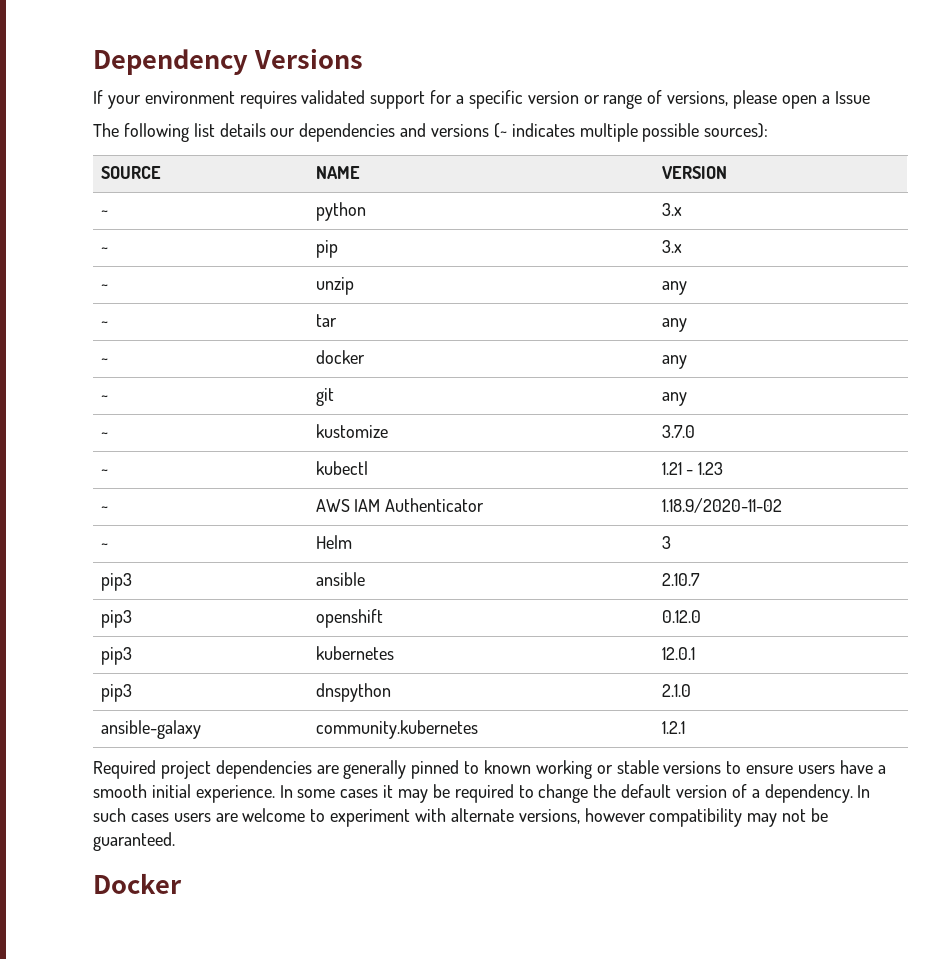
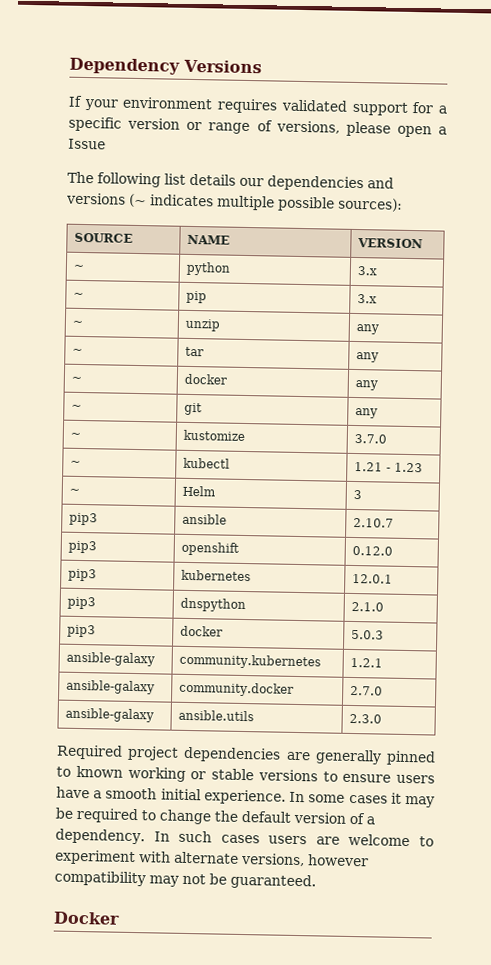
- ~ | AWS IAM Authenticator | 1.18.9/2020-11-02
+ pip3 | docker | 5.0.3
+ ansible-galaxy | community.docker | 2.7.0
+ ansible-galaxy | ansible.utils | 2.3.0

